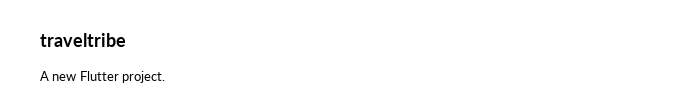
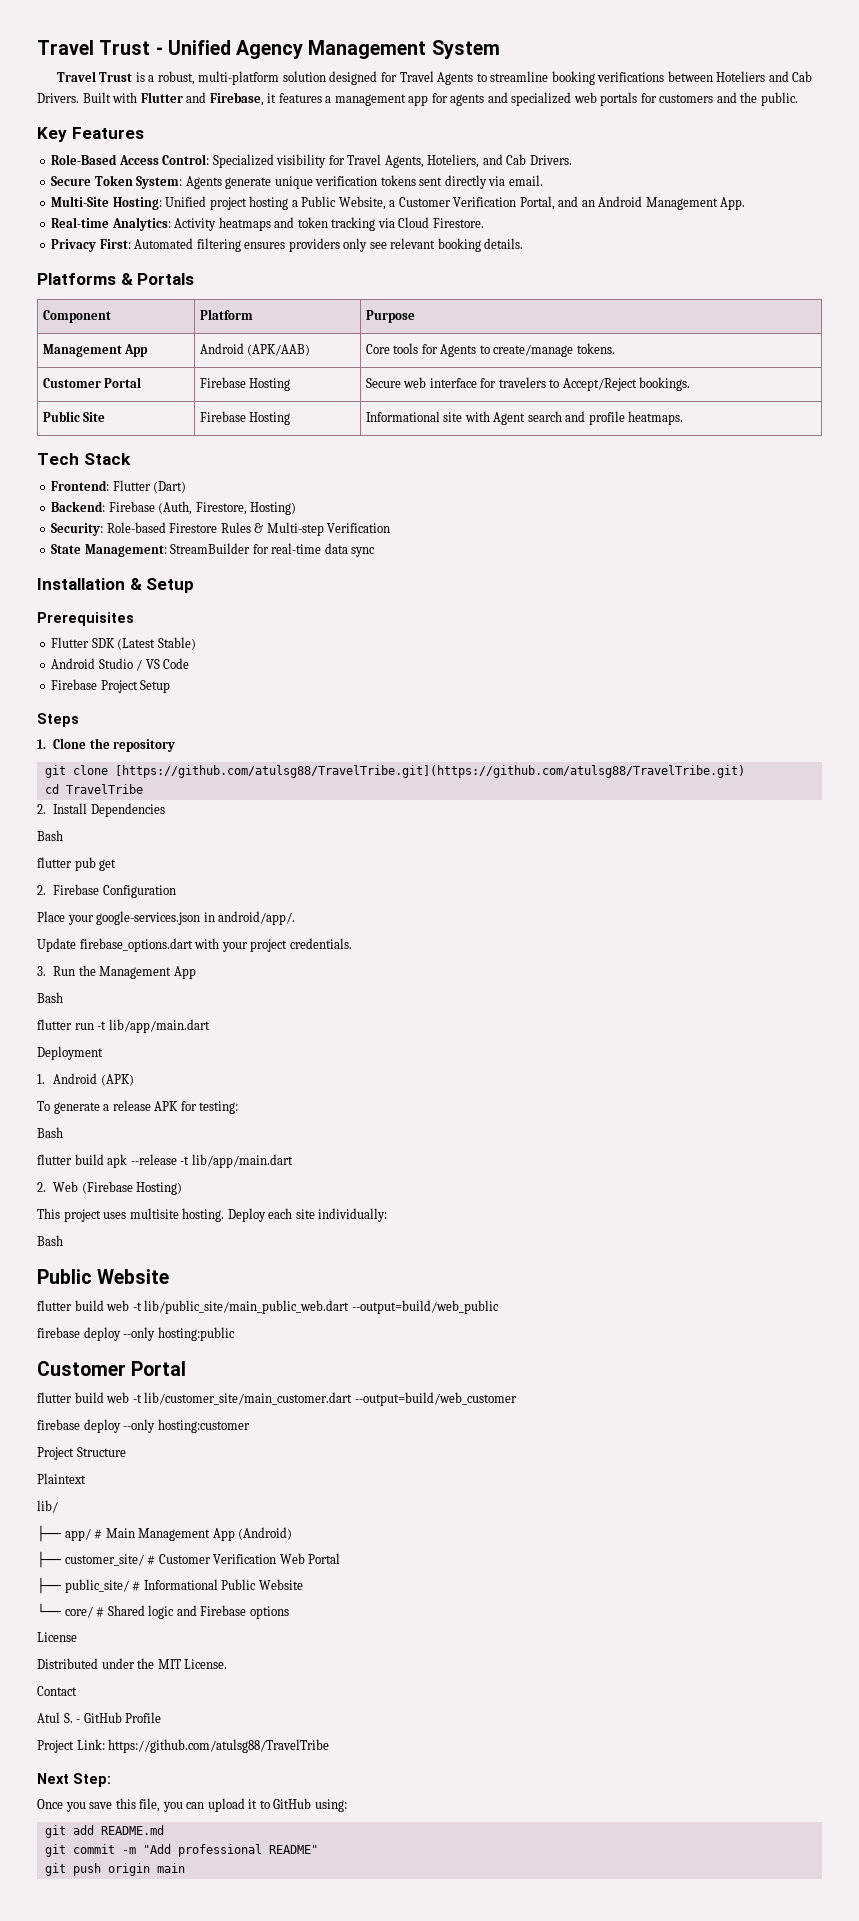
- traveltribe
- A new Flutter project.
+ Travel Trust - Unified Agency Management System
+ Travel Trust is a robust, multi-platform solution designed for Travel Agents to streamline booking verifications between Hoteliers and Cab Drivers. Built with Flutter and Firebase, it features a management app for agents and specialized web portals for customers and the public.
+ Key Features
+ Role-Based Access Control: Specialized visibility for Travel Agents, Hoteliers, and Cab Drivers.
+ Secure Token System: Agents generate unique verification tokens sent directly via email.
+ Multi-Site Hosting: Unified project hosting a Public Website, a Customer Verification Portal, and an Android Management App.
+ Real-time Analytics: Activity heatmaps and token tracking via Cloud Firestore.
+ Privacy First: Automated filtering ensures providers only see relevant booking details.
+ Platforms & Portals
+ Component | Platform | Purpose
+ Management App | Android (APK/AAB) | Core tools for Agents to create/manage tokens.
+ Customer Portal | Firebase Hosting | Secure web interface for travelers to Accept/Reject bookings.
+ Public Site | Firebase Hosting | Informational site with Agent search and profile heatmaps.
+ Tech Stack
+ Frontend: Flutter (Dart)
+ Backend: Firebase (Auth, Firestore, Hosting)
+ Security: Role-based Firestore Rules & Multi-step Verification
+ State Management: StreamBuilder for real-time data sync
+ Installation & Setup
+ Prerequisites
+ Flutter SDK (Latest Stable)
+ Android Studio / VS Code
+ Firebase Project Setup
+ Steps
+ 1. Clone the repository
+ git clone [https://github.com/atulsg88/TravelTribe.git](https://github.com/atulsg88/TravelTribe.git)
+ cd TravelTribe
+ 2. Install Dependencies
+ Bash
+ flutter pub get
+ 2. Firebase Configuration
+ Place your google-services.json in android/app/.
+ Update firebase_options.dart with your project credentials.
+ 3. Run the Management App
+ Bash
+ flutter run -t lib/app/main.dart
+ Deployment
+ 1. Android (APK)
+ To generate a release APK for testing:
+ Bash
+ flutter build apk --release -t lib/app/main.dart
+ 2. Web (Firebase Hosting)
+ This project uses multisite hosting. Deploy each site individually:
+ Bash
+ Public Website
+ flutter build web -t lib/public_site/main_public_web.dart --output=build/web_public
+ firebase deploy --only hosting:public
+ Customer Portal
+ flutter build web -t lib/customer_site/main_customer.dart --output=build/web_customer
+ firebase deploy --only hosting:customer
+ Project Structure
+ Plaintext
+ lib/
+ ├── app/ # Main Management App (Android)
+ ├── customer_site/ # Customer Verification Web Portal
+ ├── public_site/ # Informational Public Website
+ └── core/ # Shared logic and Firebase options
+ License
+ Distributed under the MIT License.
+ Contact
+ Atul S. - GitHub Profile
+ Project Link: https://github.com/atulsg88/TravelTribe
+ Next Step:
+ Once you save this file, you can upload it to GitHub using:
+ git add README.md
+ git commit -m "Add professional README"
+ git push origin main

